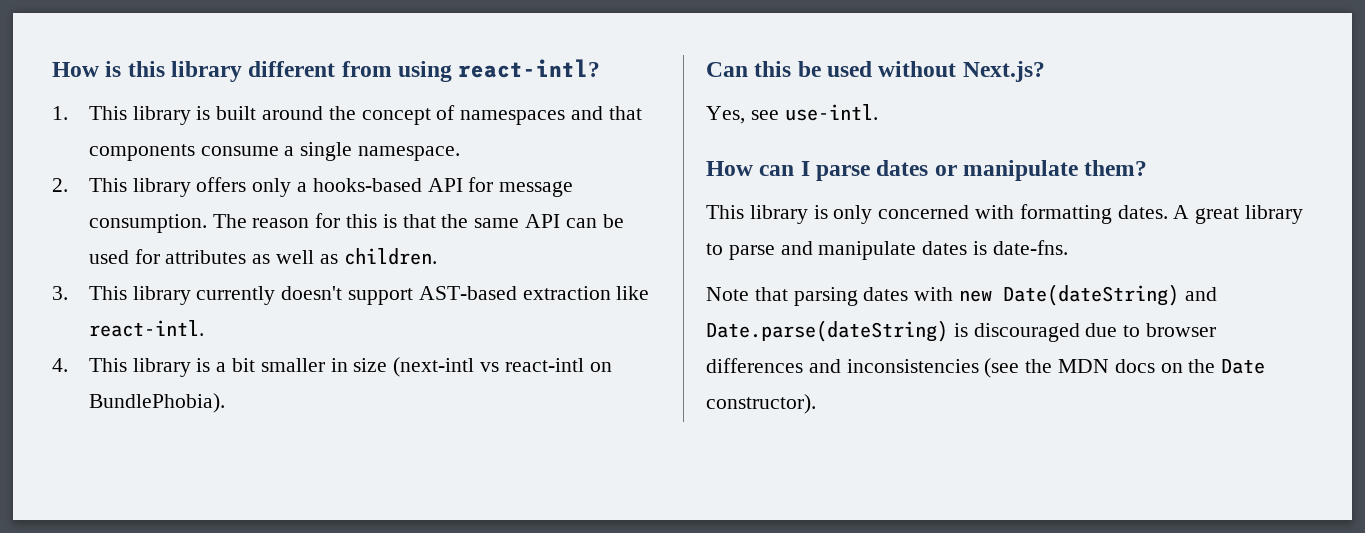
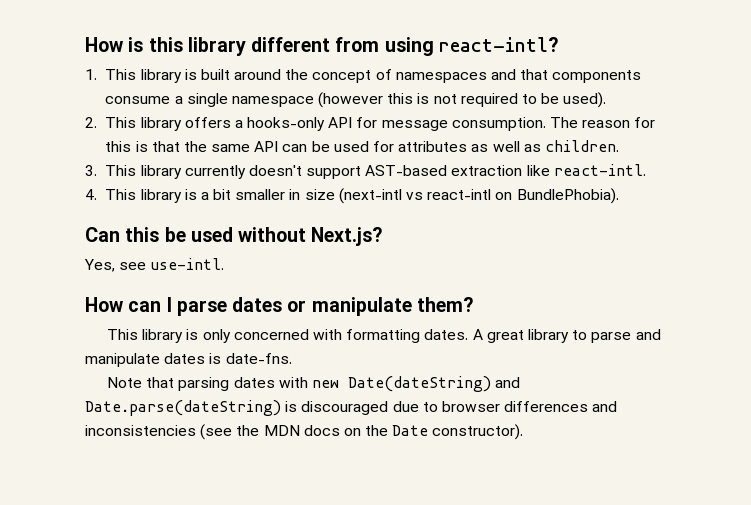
- 1. This library is built around the concept of namespaces and that components consume a single namespace.
+ 1. This library is built around the concept of namespaces and that components consume a single namespace (however this is not required to be used).
- 2. This library offers only a hooks-based API for message consumption.
+ 2. This library offers a hooks-only API for message consumption.

